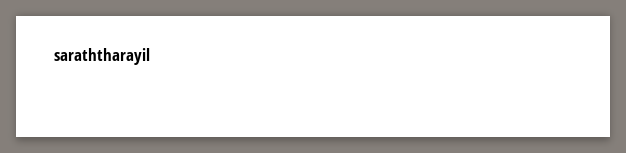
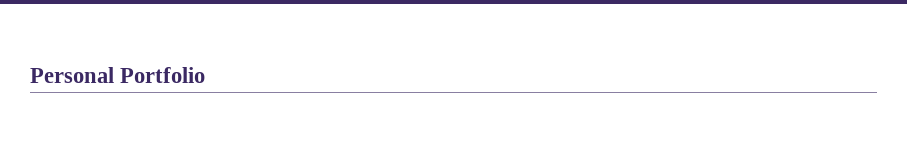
- saraththarayil
+ Personal Portfolio

